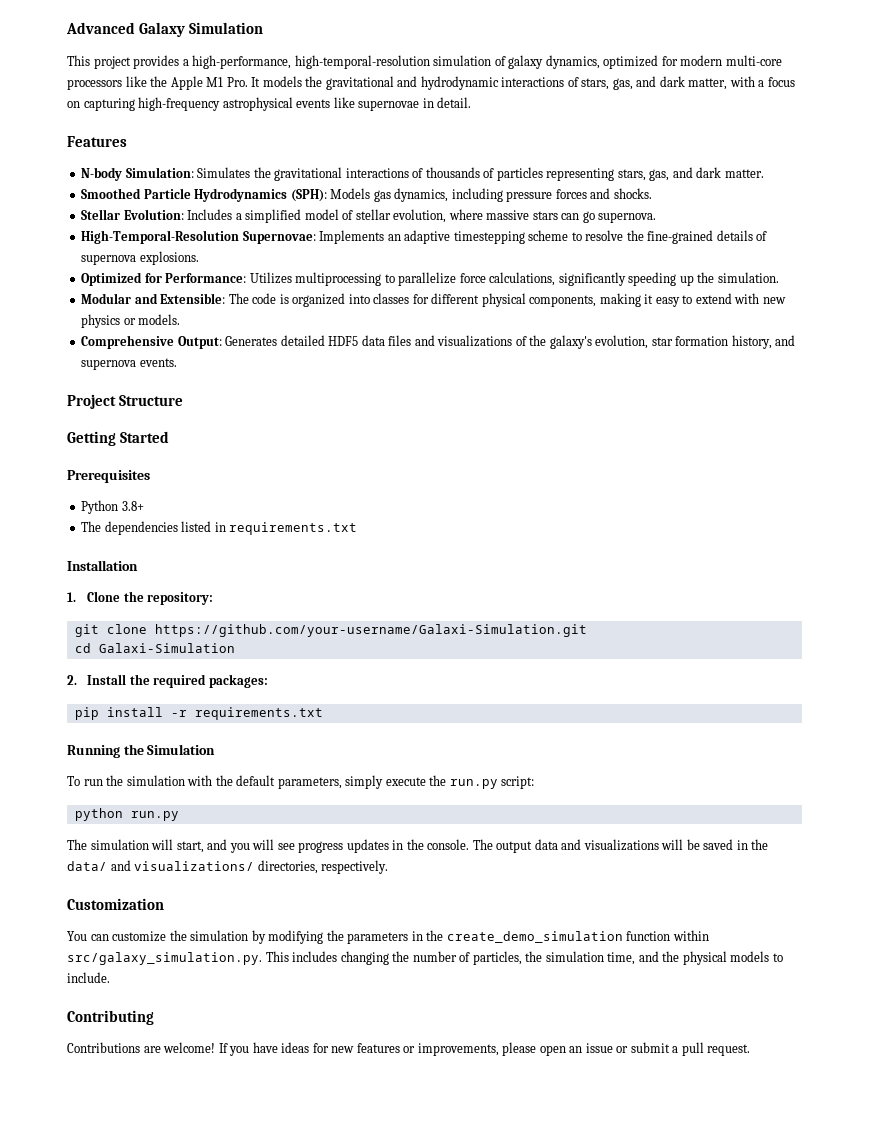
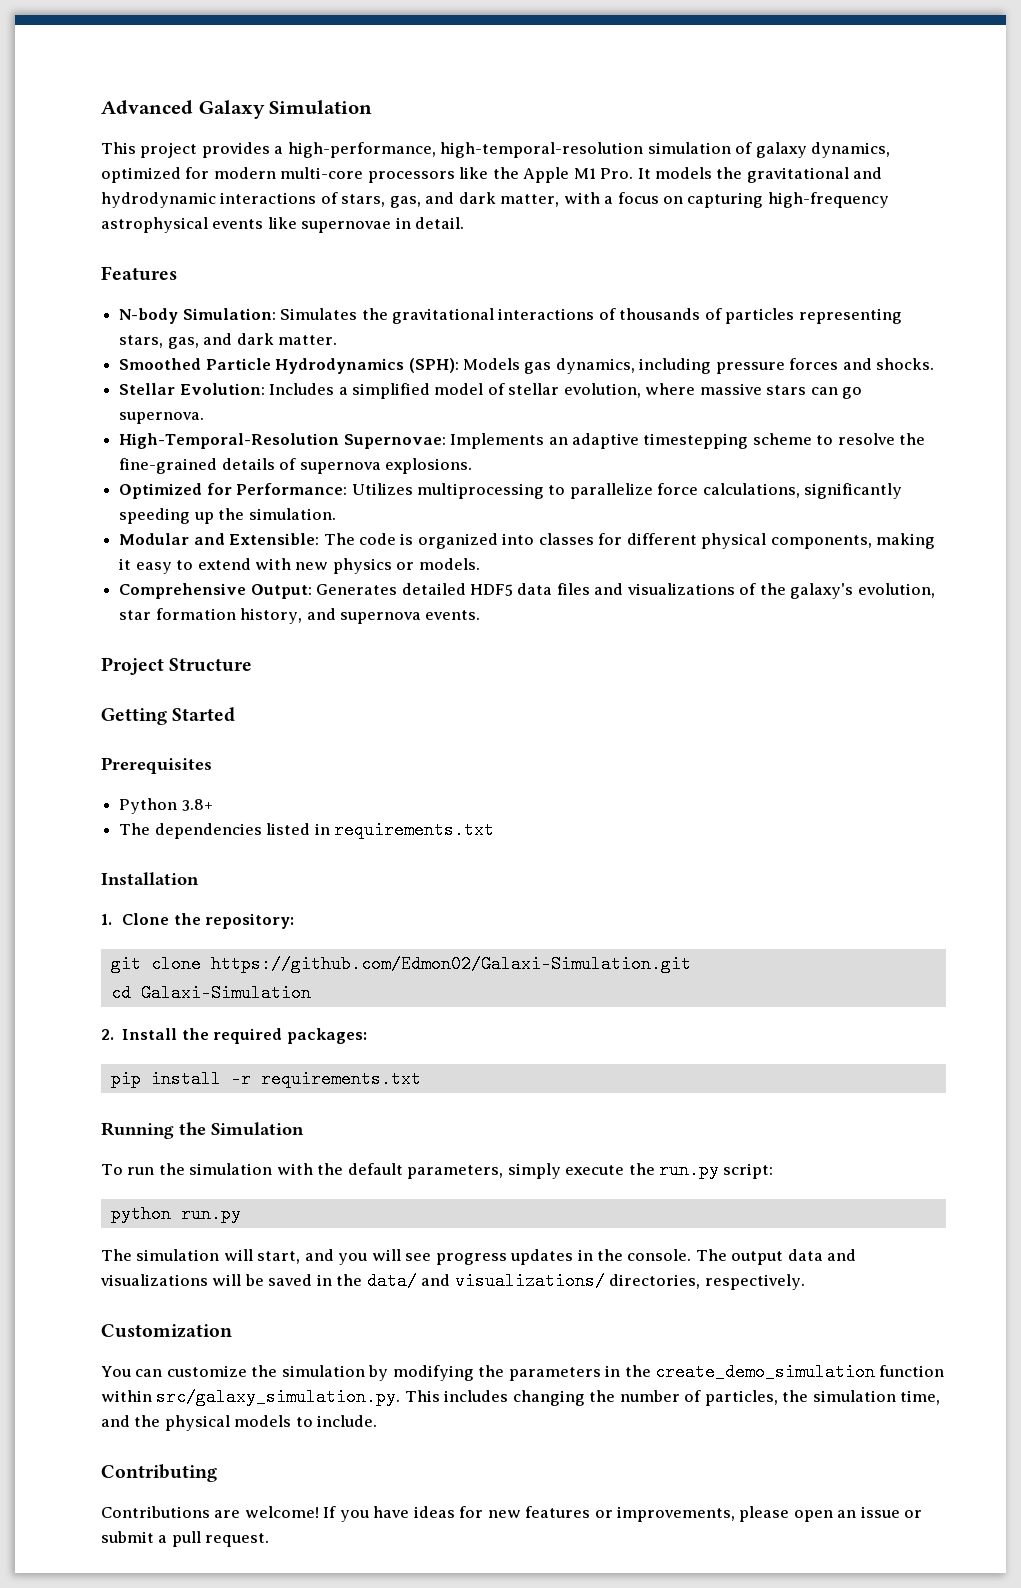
- git clone https://github.com/your-username/Galaxi-Simulation.git
+ git clone https://github.com/Edmon02/Galaxi-Simulation.git

